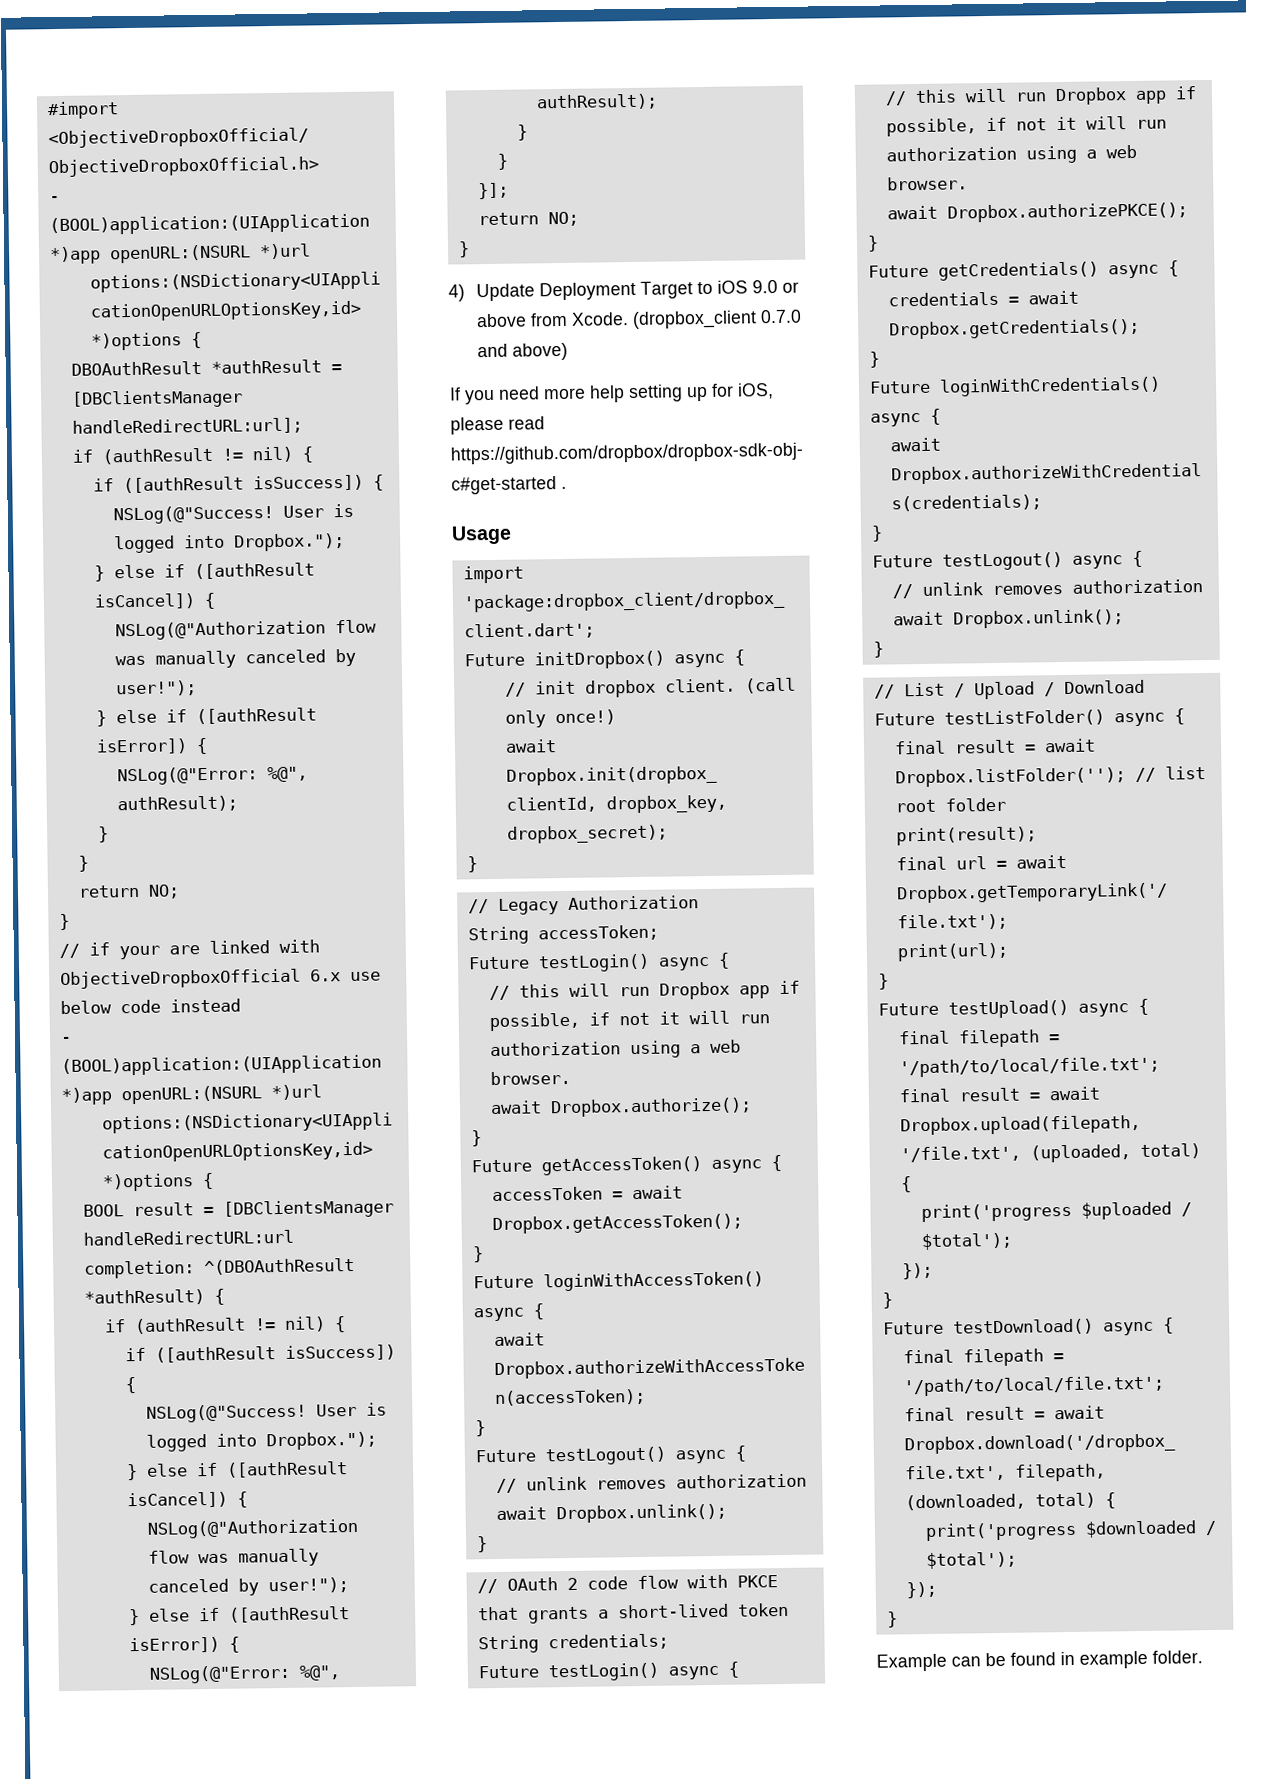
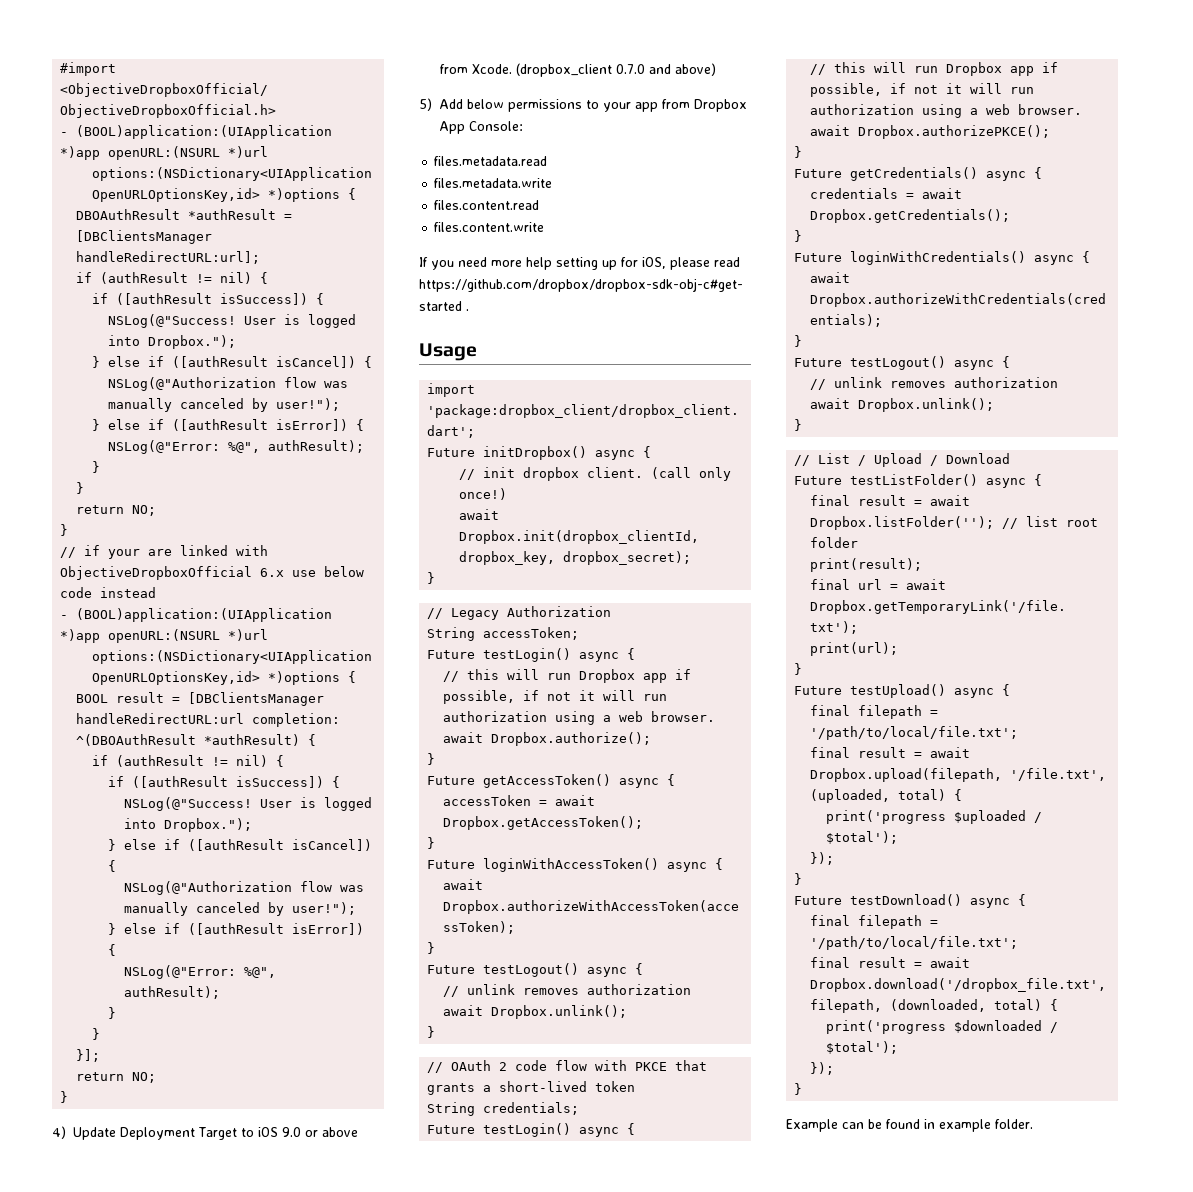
+ 5) Add below permissions to your app from Dropbox App Console:
+ files.metadata.read
+ files.metadata.write
+ files.content.read
+ files.content.write

